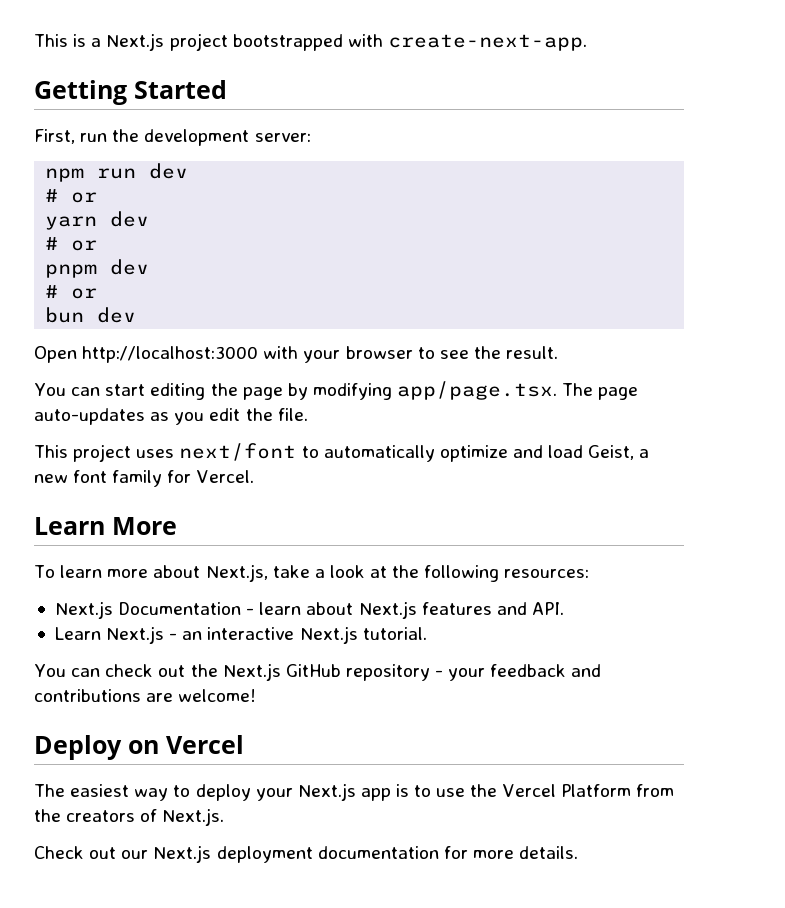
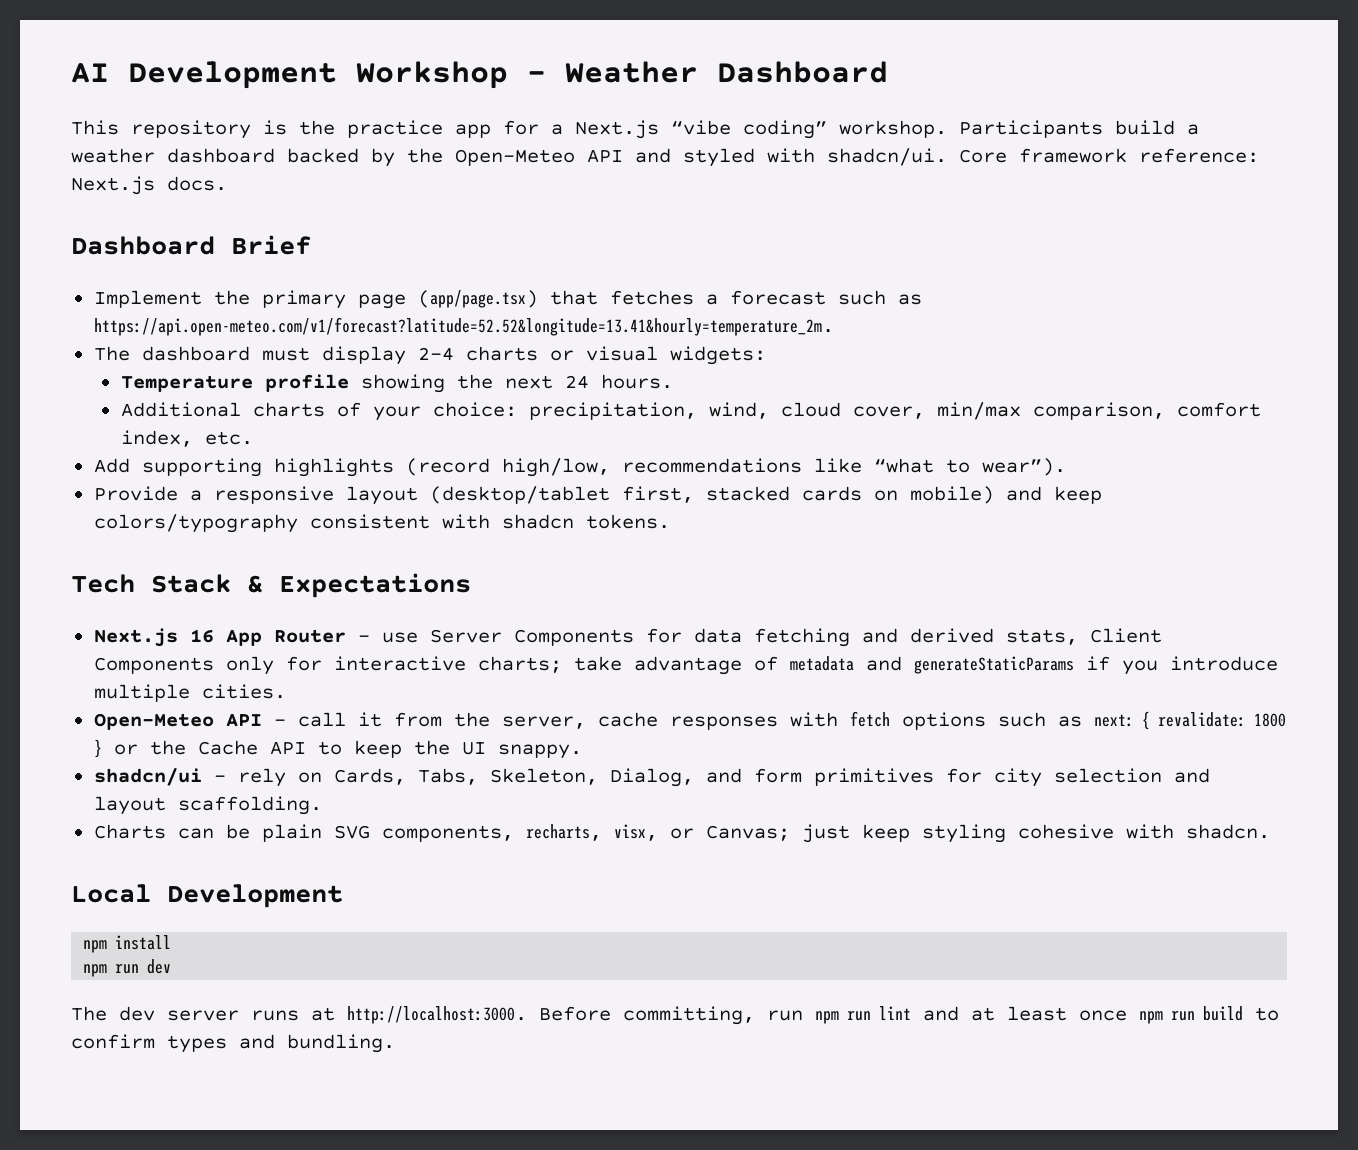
- This is a Next.js project bootstrapped with create-next-app.
- Getting Started
- First, run the development server:
+ AI Development Workshop – Weather Dashboard
+ This repository is the practice app for a Next.js “vibe coding” workshop. Participants build a weather dashboard backed by the Open-Meteo API and styled with shadcn/ui. Core framework reference: Next.js docs.
+ Dashboard Brief
+ Implement the primary page (app/page.tsx) that fetches a forecast such as https://api.open-meteo.com/v1/forecast?latitude=52.52&longitude=13.41&hourly=temperature_2m.
+ The dashboard must display 2–4 charts or visual widgets:
+ Temperature profile showing the next 24 hours.
+ Additional charts of your choice: precipitation, wind, cloud cover, min/max comparison, comfort index, etc.
+ Add supporting highlights (record high/low, recommendations like “what to wear”).
+ Provide a responsive layout (desktop/tablet first, stacked cards on mobile) and keep colors/typography consistent with shadcn tokens.
+ Tech Stack & Expectations
+ Next.js 16 App Router – use Server Components for data fetching and derived stats, Client Components only for interactive charts; take advantage of metadata and generateStaticParams if you introduce multiple cities.
+ Open-Meteo API – call it from the server, cache responses with fetch options such as next: { revalidate: 1800 } or the Cache API to keep the UI snappy.
+ shadcn/ui – rely on Cards, Tabs, Skeleton, Dialog, and form primitives for city selection and layout scaffolding.
+ Charts can be plain SVG components, recharts, visx, or Canvas; just keep styling cohesive with shadcn.
+ Local Development
+ npm install
  npm run dev
- # or
- yarn dev
- # or
- pnpm dev
- # or
- bun dev
- Open http://localhost:3000 with your browser to see the result.
- You can start editing the page by modifying app/page.tsx. The page auto-updates as you edit the file.
- This project uses next/font to automatically optimize and load Geist, a new font family for Vercel.
- Learn More
- To learn more about Next.js, take a look at the following resources:
- Next.js Documentation - learn about Next.js features and API.
- Learn Next.js - an interactive Next.js tutorial.
- You can check out the Next.js GitHub repository - your feedback and contributions are welcome!
- Deploy on Vercel
- The easiest way to deploy your Next.js app is to use the Vercel Platform from the creators of Next.js.
- Check out our Next.js deployment documentation for more details.
+ The dev server runs at http://localhost:3000. Before committing, run npm run lint and at least once npm run build to confirm types and bundling.

